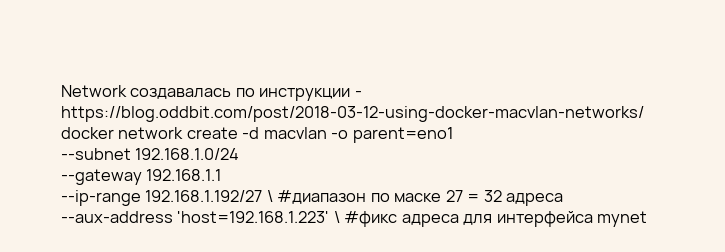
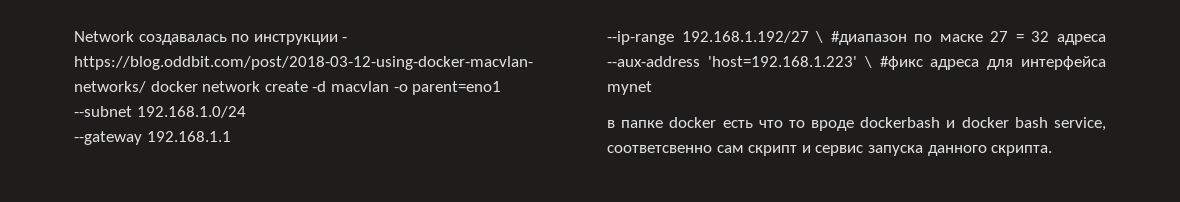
+ в папке docker есть что то вроде dockerbash и docker bash service, соответсвенно сам скрипт и сервис запуска данного скрипта.

